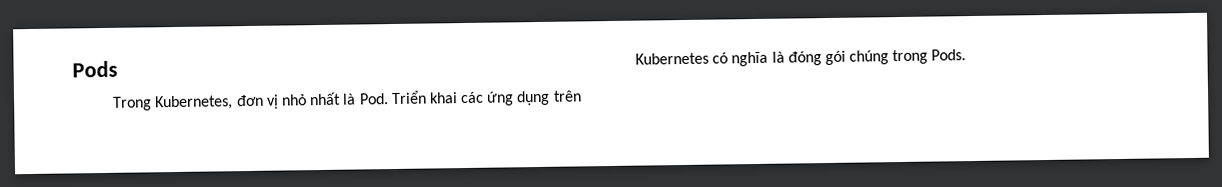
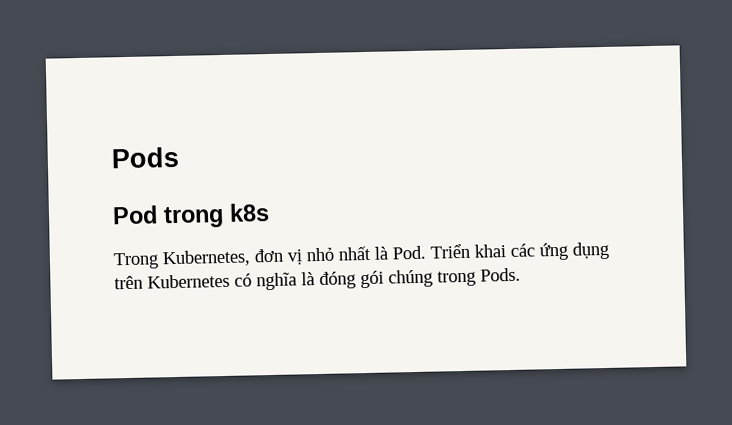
+ Pod trong k8s

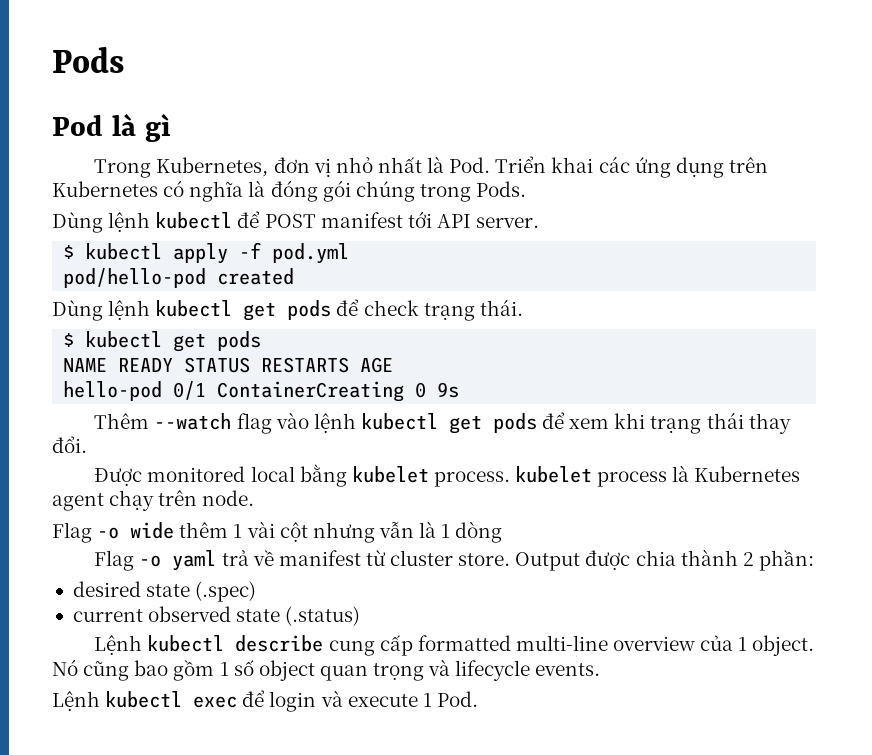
- Pod trong k8s
+ Pod là gì
+ Dùng lệnh kubectl để POST manifest tới API server.
+ $ kubectl apply -f pod.yml
+ pod/hello-pod created
+ Dùng lệnh kubectl get pods để check trạng thái.
+ $ kubectl get pods
+ NAME READY STATUS RESTARTS AGE
+ hello-pod 0/1 ContainerCreating 0 9s
+ Thêm --watch flag vào lệnh kubectl get pods để xem khi trạng thái thay đổi.
+ Được monitored local bằng kubelet process. kubelet process là Kubernetes agent chạy trên node.
+ Flag -o wide thêm 1 vài cột nhưng vẫn là 1 dòng
+ Flag -o yaml trả về manifest từ cluster store. Output được chia thành 2 phần:
+ desired state (.spec)
+ current observed state (.status)
+ Lệnh kubectl describe cung cấp formatted multi-line overview của 1 object. Nó cũng bao gồm 1 số object quan trọng và lifecycle events.
+ Lệnh kubectl exec để login và execute 1 Pod.

